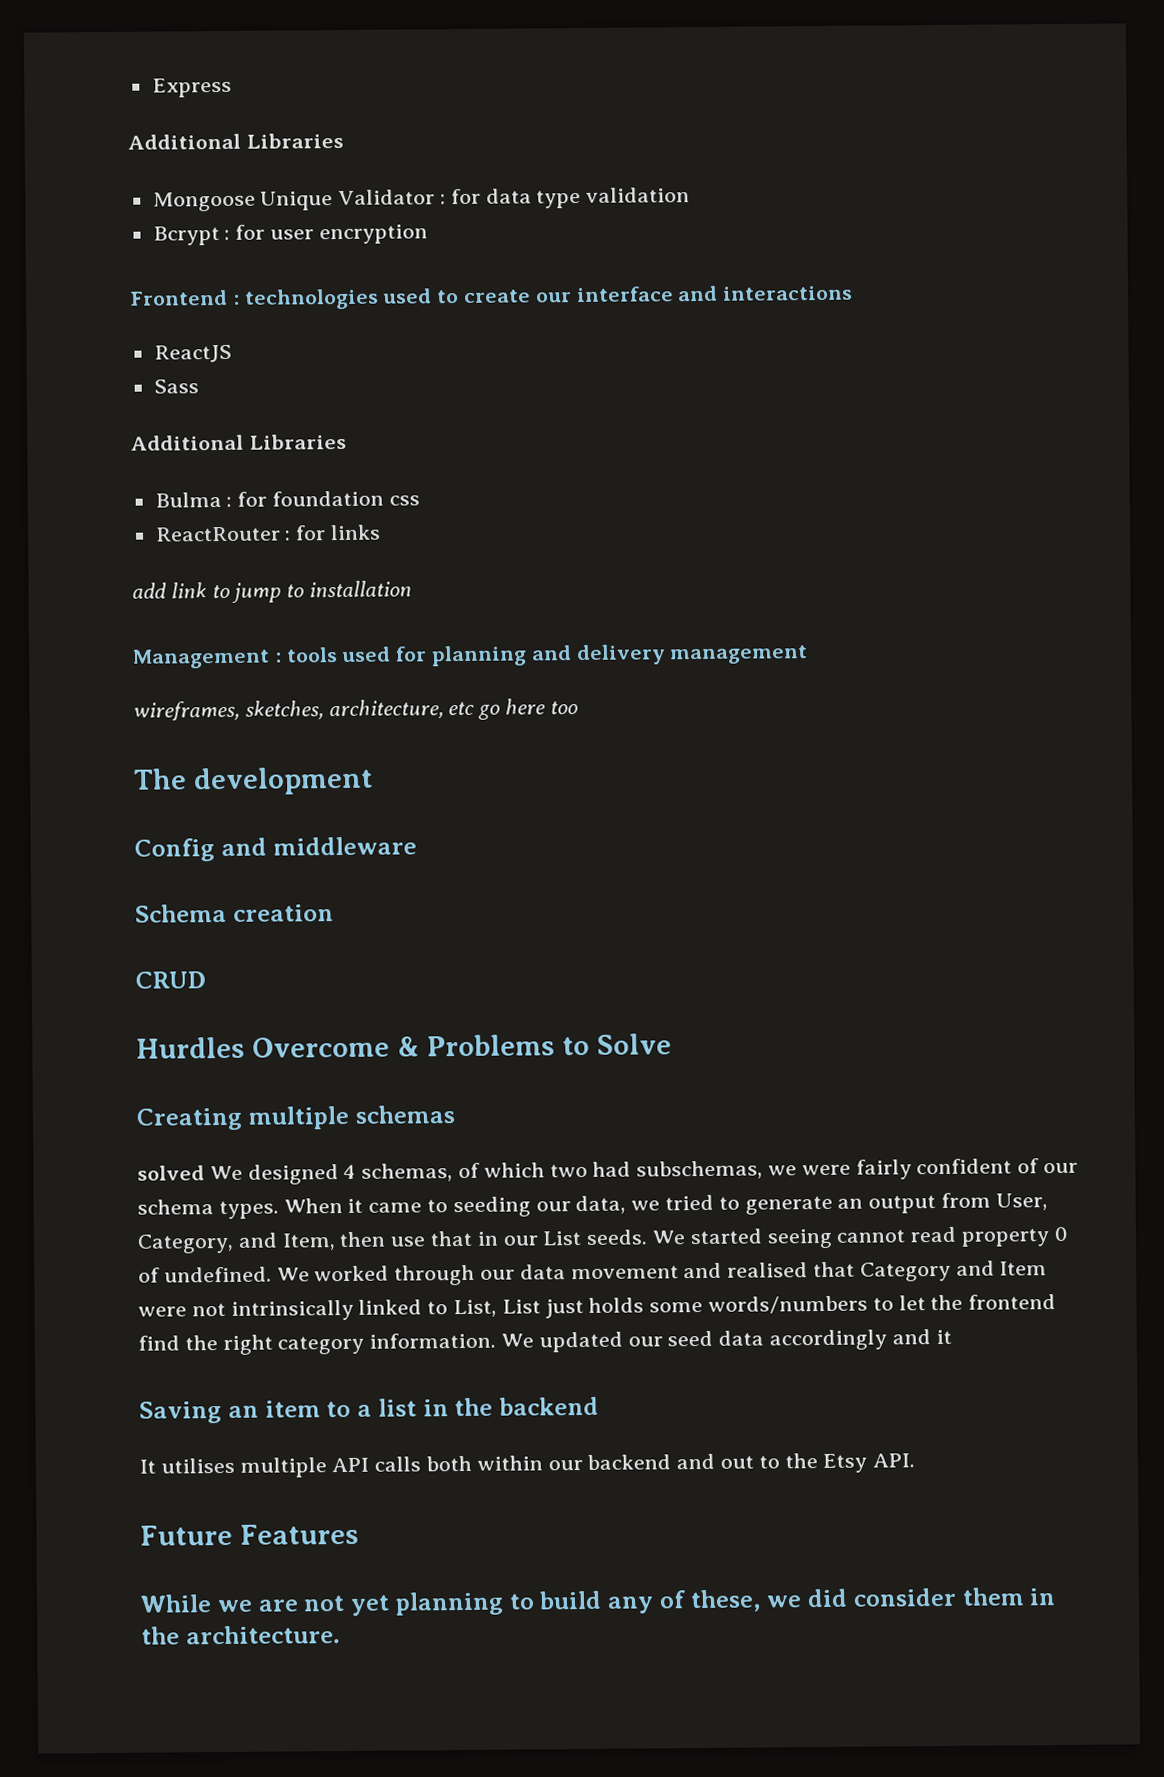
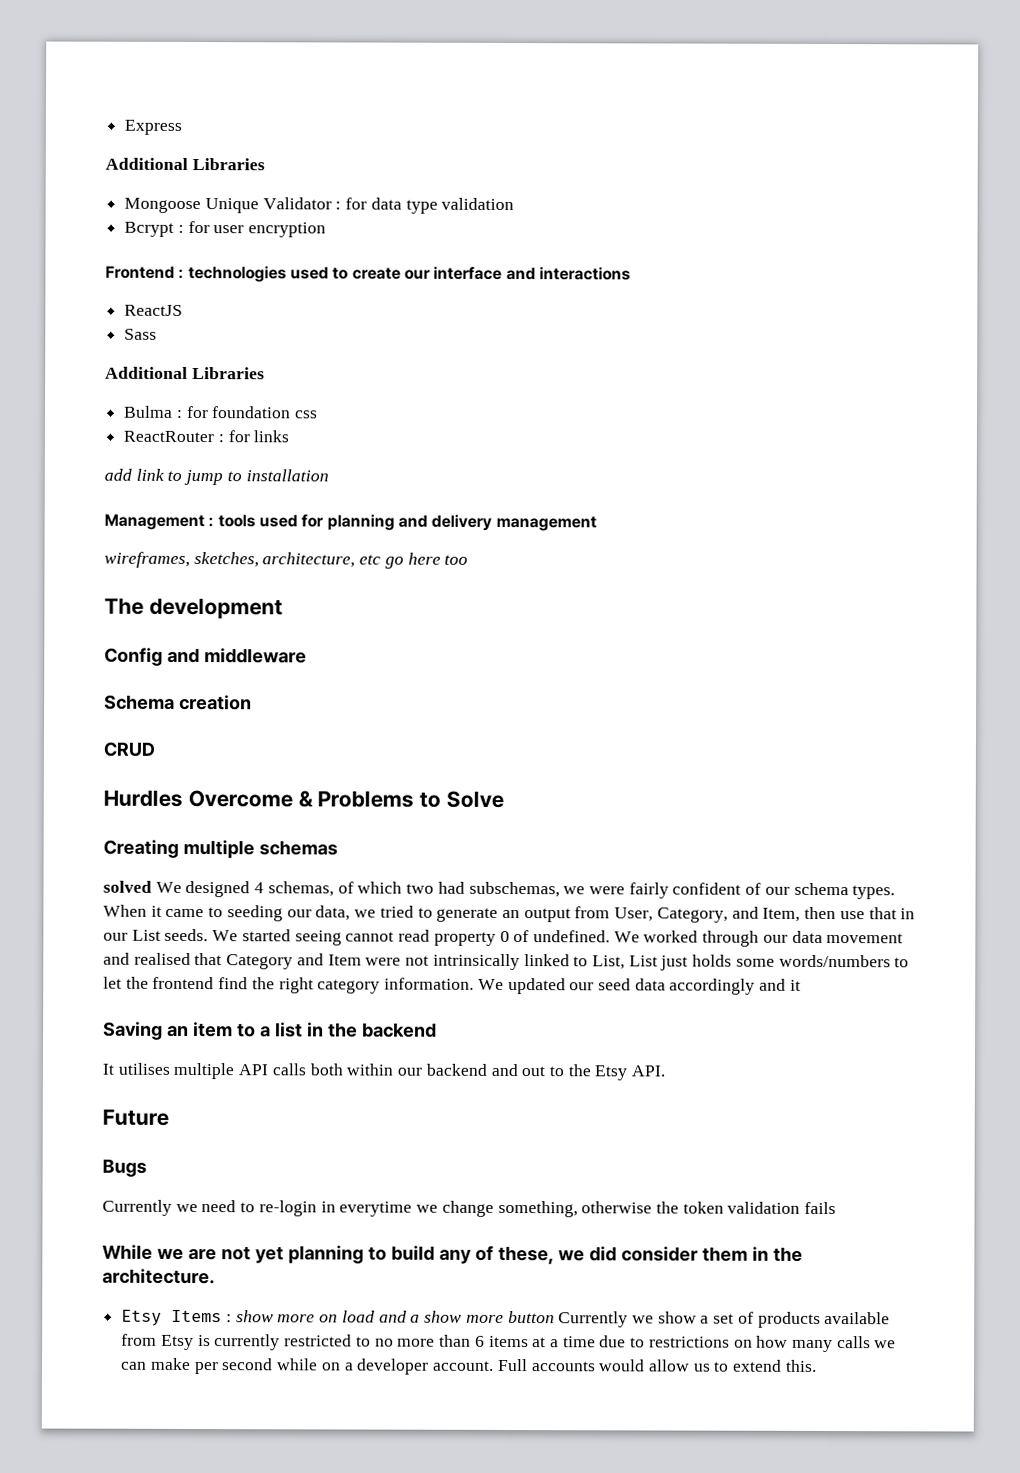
- Future Features
+ Future
+ Bugs
+ Currently we need to re-login in everytime we change something, otherwise the token validation fails
+ Etsy Items : show more on load and a show more button Currently we show a set of products available from Etsy is currently restricted to no more than 6 items at a time due to restrictions on how many calls we can make per second while on a developer account. Full accounts would allow us to extend this.

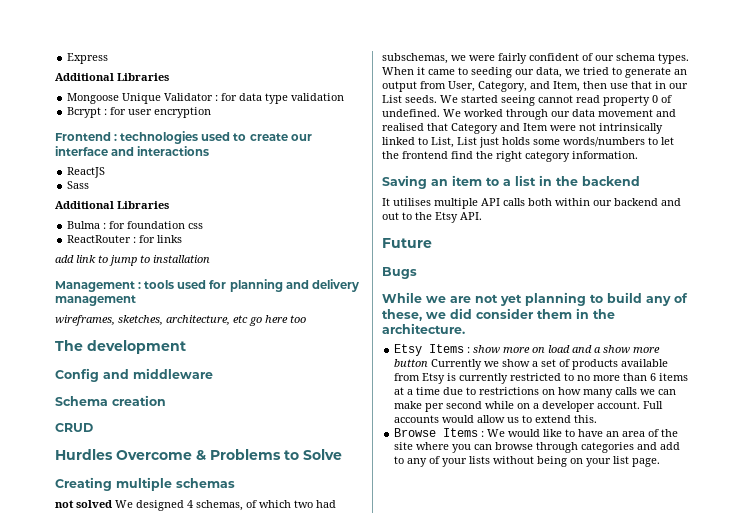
- solved We designed 4 schemas, of which two had subschemas, we were fairly confident of our schema types.
+ not solved We designed 4 schemas, of which two had subschemas, we were fairly confident of our schema types.
- We updated our seed data accordingly and it
- Currently we need to re-login in everytime we change something, otherwise the token validation fails
+ Browse Items : We would like to have an area of the site where you can browse through categories and add to any of your lists without being on your list page.

